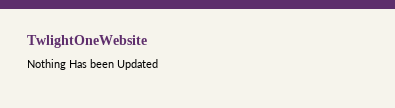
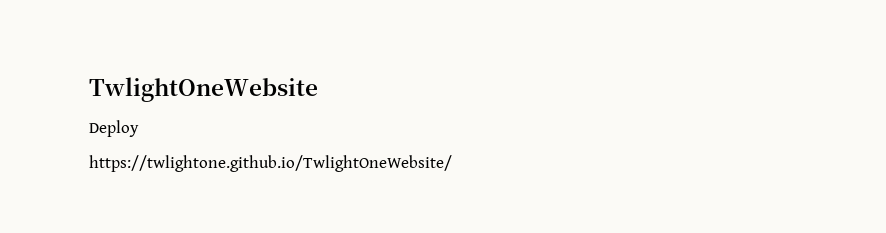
- Nothing Has been Updated
+ Deploy
+ https://twlightone.github.io/TwlightOneWebsite/

